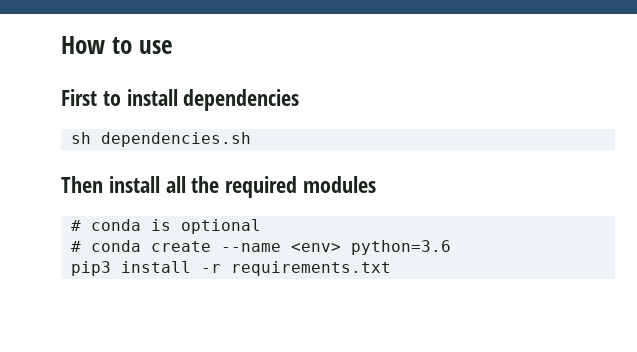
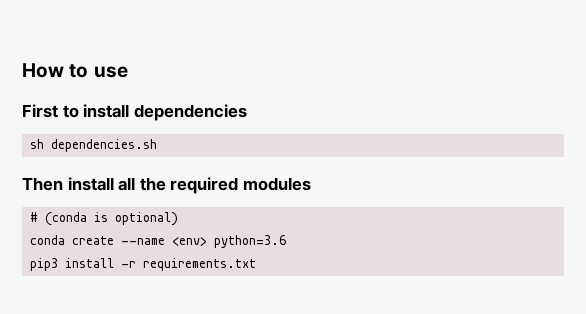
- # conda is optional
- # conda create --name <env> python=3.6
+ # (conda is optional)
+ conda create --name <env> python=3.6

